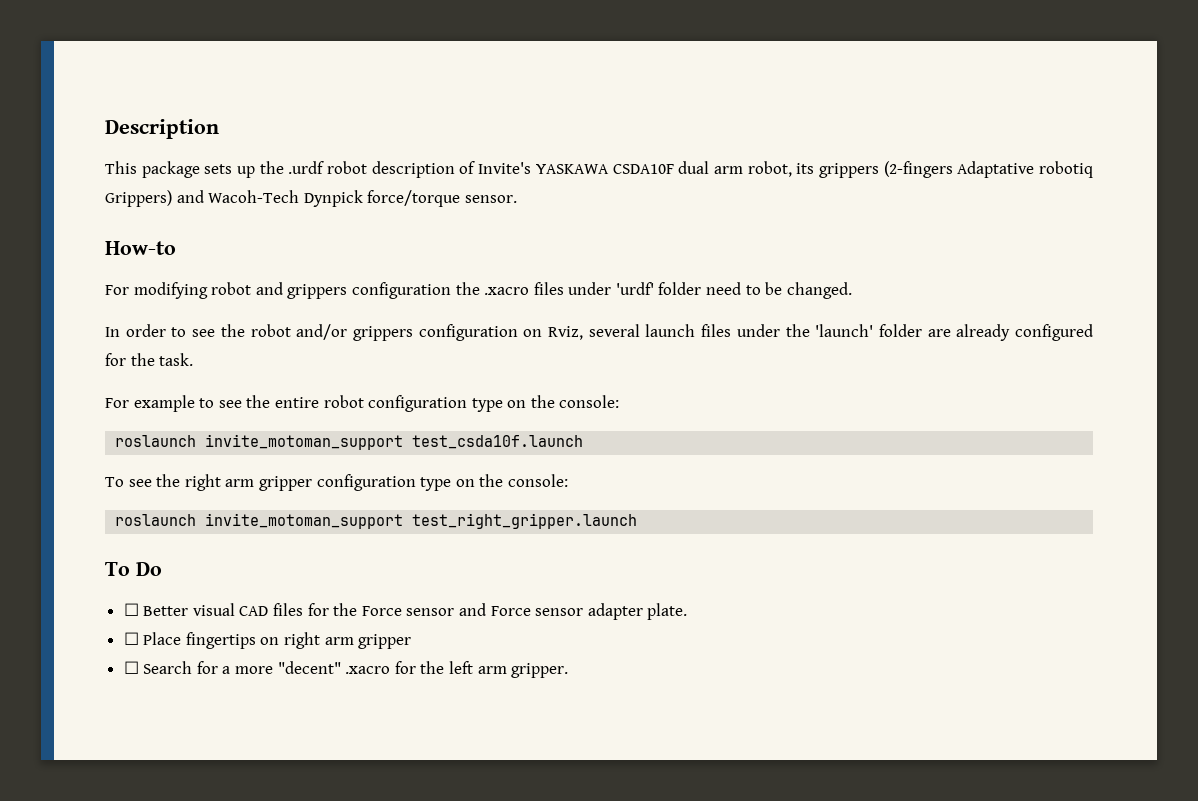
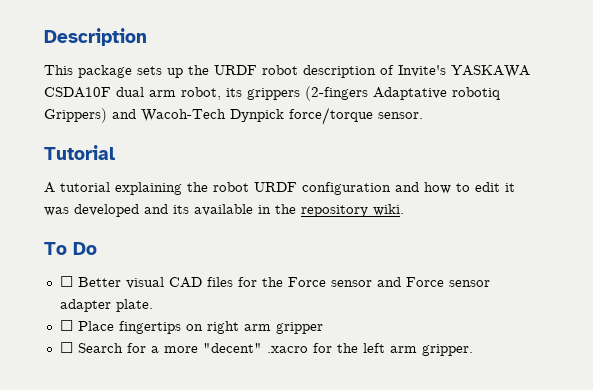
- This package sets up the .urdf robot description of Invite's YASKAWA CSDA10F dual arm robot, its grippers (2-fingers Adaptative robotiq Grippers) and Wacoh-Tech Dynpick force/torque sensor.
+ This package sets up the URDF robot description of Invite's YASKAWA CSDA10F dual arm robot, its grippers (2-fingers Adaptative robotiq Grippers) and Wacoh-Tech Dynpick force/torque sensor.
- How-to
- For modifying robot and grippers configuration the .xacro files under 'urdf' folder need to be changed.
- In order to see the robot and/or grippers configuration on Rviz, several launch files under the 'launch' folder are already configured for the task.
- For example to see the entire robot configuration type on the console:
- roslaunch invite_motoman_support test_csda10f.launch
- To see the right arm gripper configuration type on the console:
- roslaunch invite_motoman_support test_right_gripper.launch
+ Tutorial
+ A tutorial explaining the robot URDF configuration and how to edit it was developed and its available in the repository wiki.

